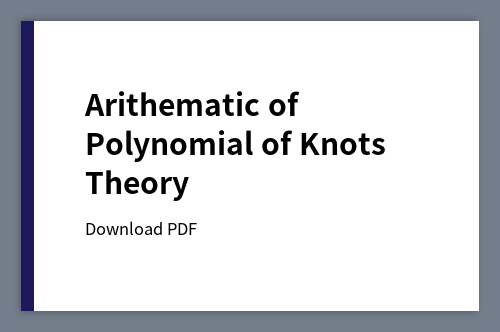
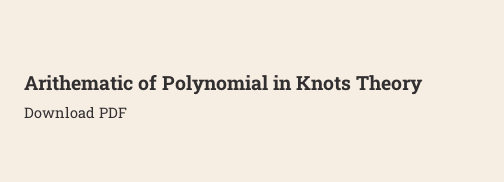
- Arithematic of Polynomial of Knots Theory
+ Arithematic of Polynomial in Knots Theory

